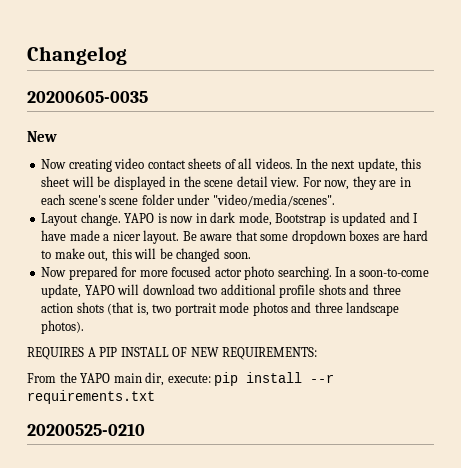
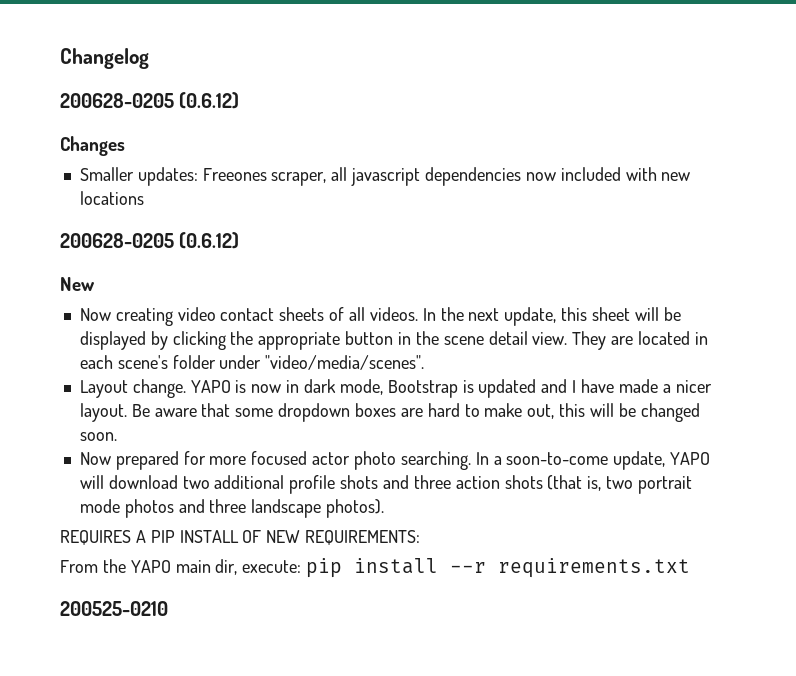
  Changelog
- 20200605-0035
+ 200628-0205 (0.6.12)
+ Changes
+ Smaller updates: Freeones scraper, all javascript dependencies now included with new locations
+ 200628-0205 (0.6.12)
- In the next update, this sheet will be displayed in the scene detail view.
+ In the next update, this sheet will be displayed by clicking the appropriate button in the scene detail view.
- For now, they are in each scene's scene folder under "video/media/scenes".
+ They are located in each scene's folder under "video/media/scenes".
- 20200525-0210
+ 200525-0210

